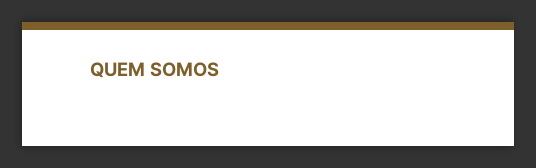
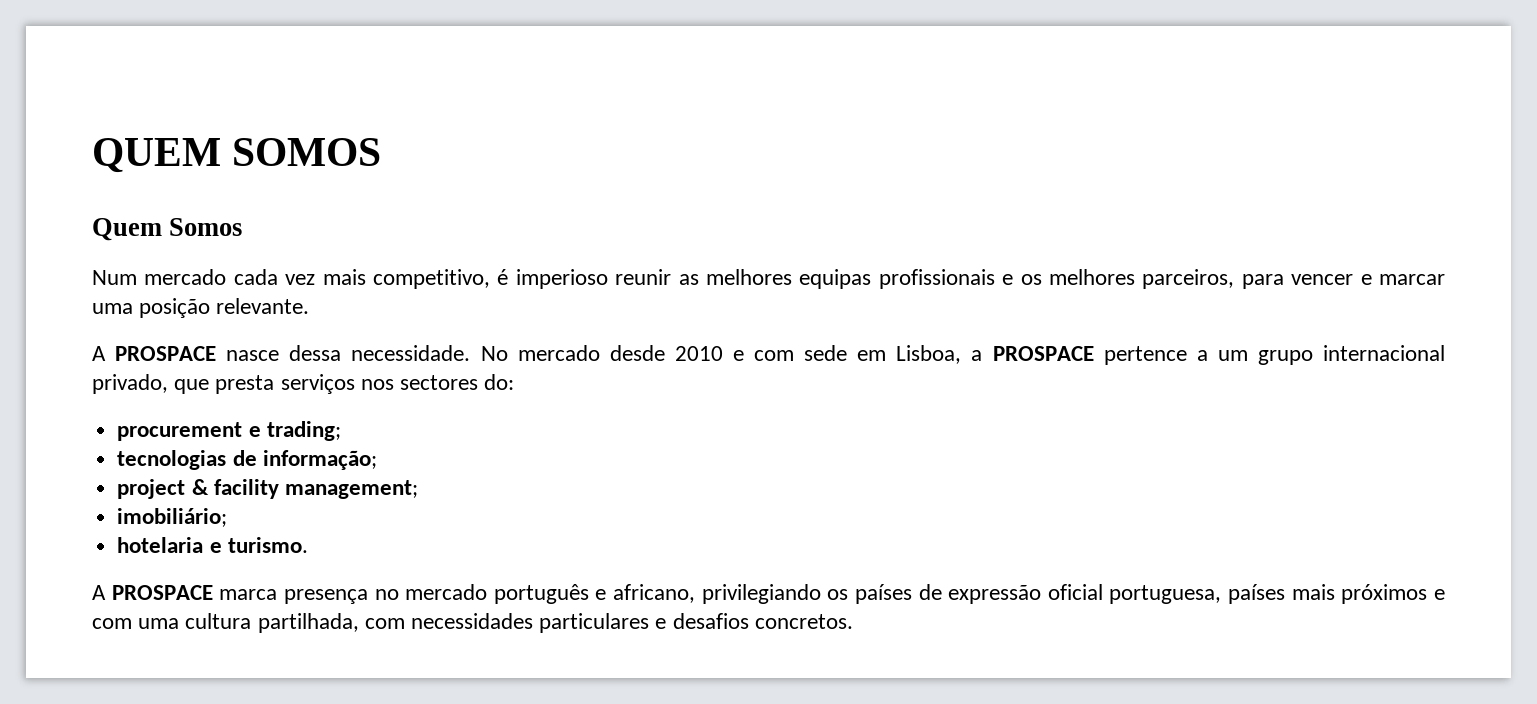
+ Quem Somos
+ Num mercado cada vez mais competitivo, é imperioso reunir as melhores equipas profissionais e os melhores parceiros, para vencer e marcar uma posição relevante.
+ A PROSPACE nasce dessa necessidade. No mercado desde 2010 e com sede em Lisboa, a PROSPACE pertence a um grupo internacional privado, que presta serviços nos sectores do:
+ procurement e trading;
+ tecnologias de informação;
+ project & facility management;
+ imobiliário;
+ hotelaria e turismo.
+ A PROSPACE marca presença no mercado português e africano, privilegiando os países de expressão oficial portuguesa, países mais próximos e com uma cultura partilhada, com necessidades particulares e desafios concretos.

